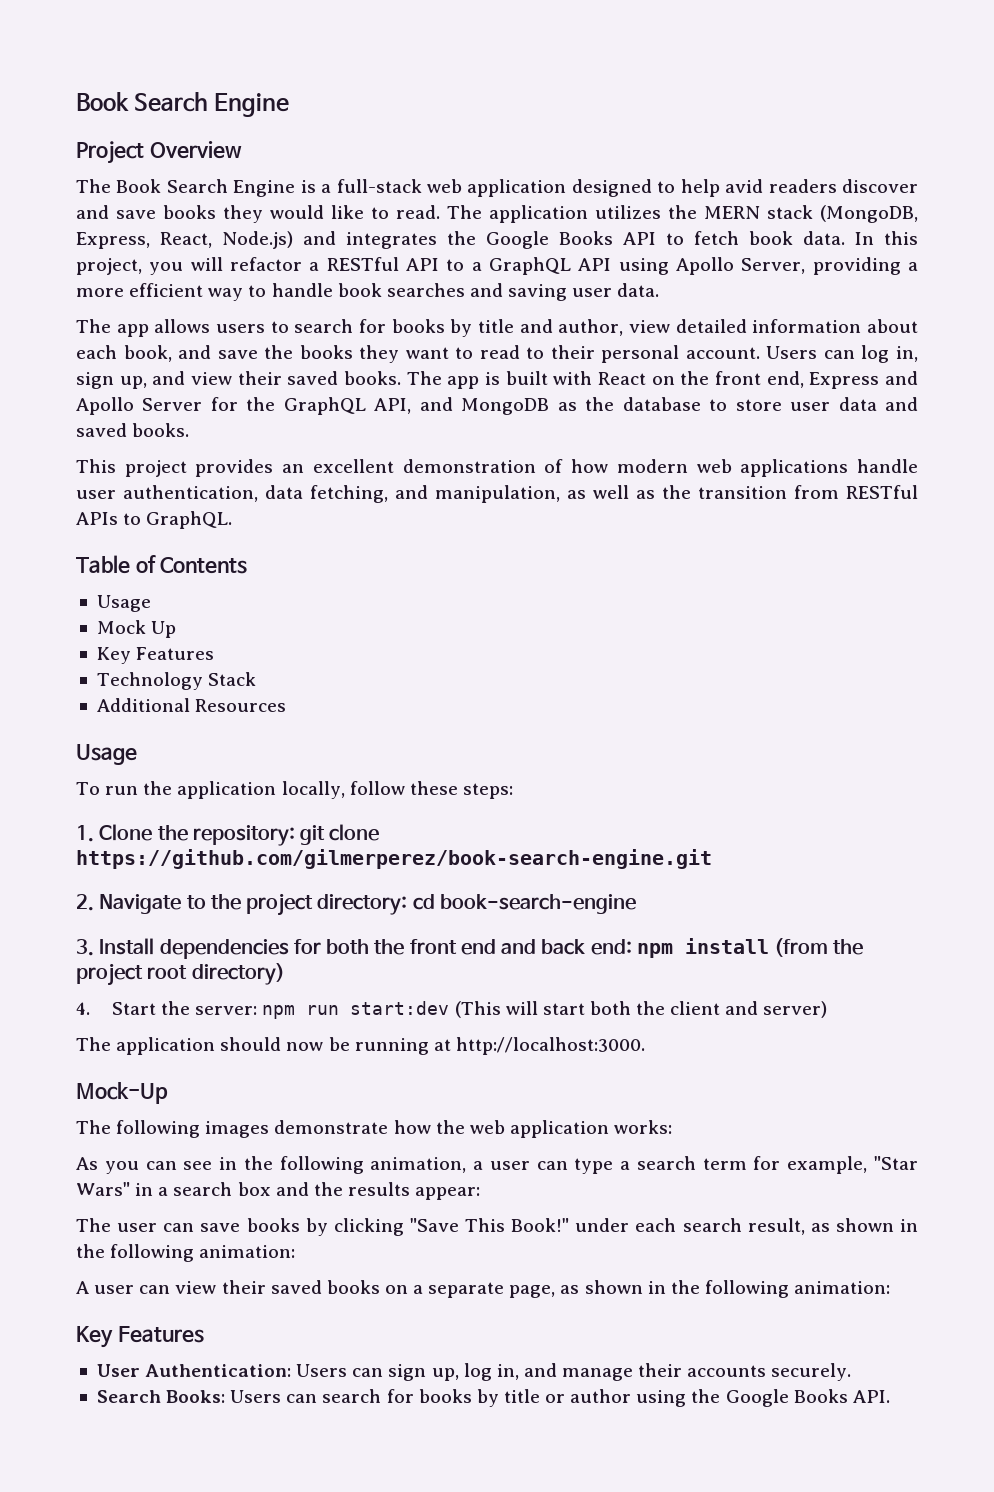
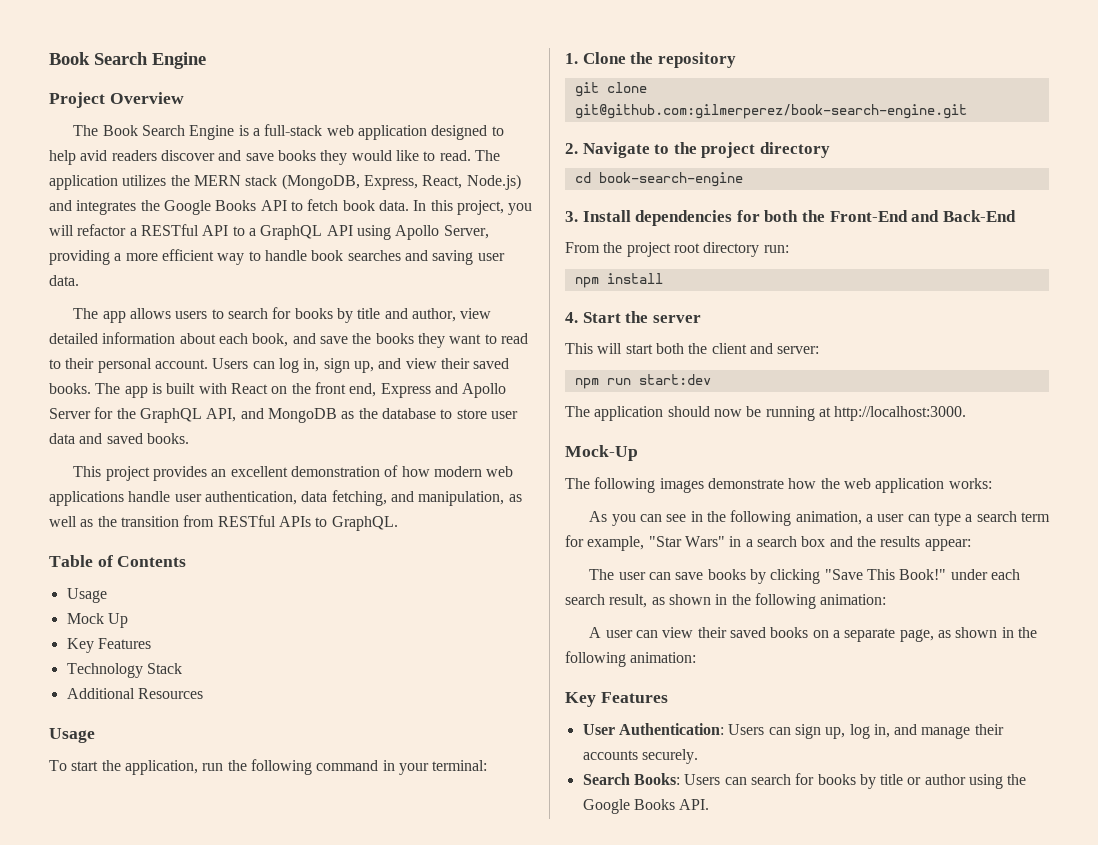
- To run the application locally, follow these steps:
+ To start the application, run the following command in your terminal:
- 1. Clone the repository: git clone https://github.com/gilmerperez/book-search-engine.git
+ 1. Clone the repository
+ git clone git@github.com:gilmerperez/book-search-engine.git
- 2. Navigate to the project directory: cd book-search-engine
+ 2. Navigate to the project directory
+ cd book-search-engine
- 3. Install dependencies for both the front end and back end: npm install (from the project root directory)
- 4. Start the server: npm run start:dev (This will start both the client and server)
+ 3. Install dependencies for both the Front-End and Back-End
+ From the project root directory run:
+ npm install
+ 4. Start the server
+ This will start both the client and server:
+ npm run start:dev

